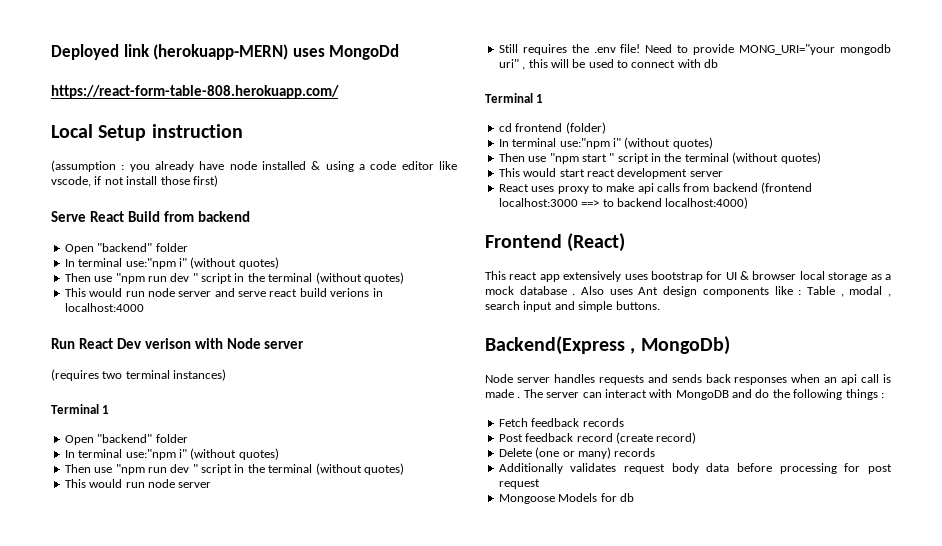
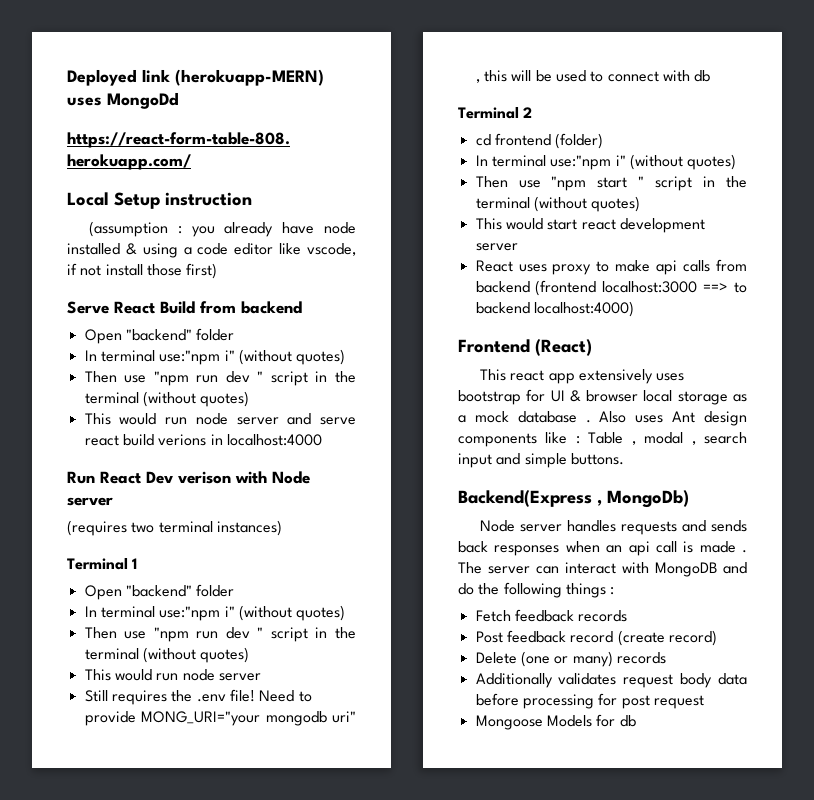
  Need to provide MONG_URI="your mongodb uri" , this will be used to connect with db
- Terminal 1
+ Terminal 2

